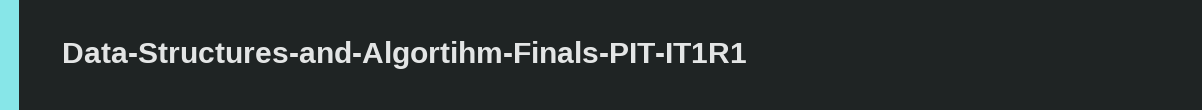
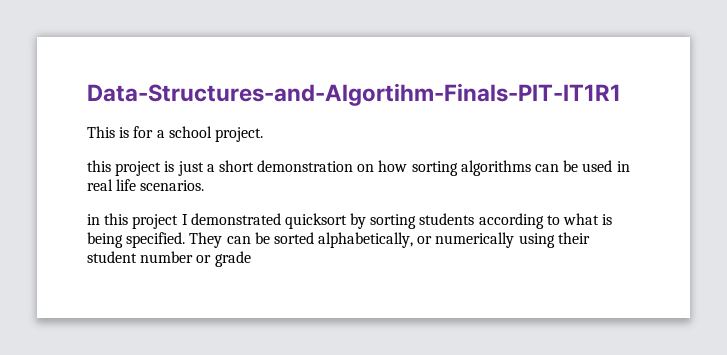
+ This is for a school project.
+ this project is just a short demonstration on how sorting algorithms can be used in real life scenarios.
+ in this project I demonstrated quicksort by sorting students according to what is being specified. They can be sorted alphabetically, or numerically using their student number or grade

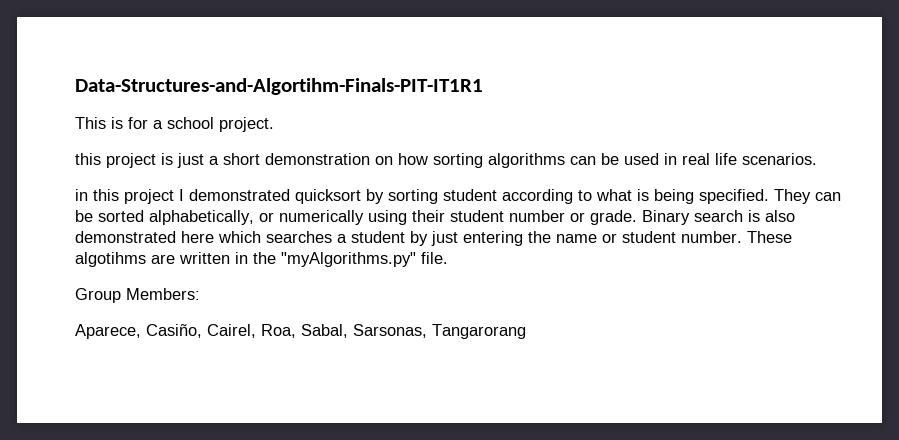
- in this project I demonstrated quicksort by sorting students according to what is being specified.
+ in this project I demonstrated quicksort by sorting student according to what is being specified.
- They can be sorted alphabetically, or numerically using their student number or grade
+ They can be sorted alphabetically, or numerically using their student number or grade. Binary search is also demonstrated here which searches a student by just entering the name or student number. These algotihms are written in the "myAlgorithms.py" file.
+ Group Members:
+ Aparece, Casiño, Cairel, Roa, Sabal, Sarsonas, Tangarorang

